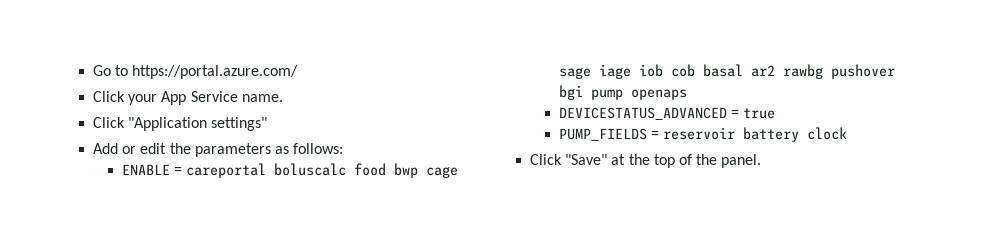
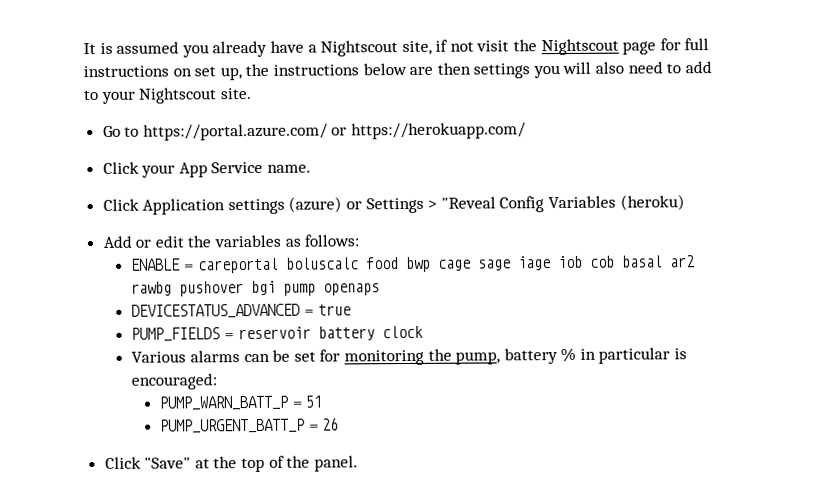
+ It is assumed you already have a Nightscout site, if not visit the Nightscout page for full instructions on set up, the instructions below are then settings you will also need to add to your Nightscout site.
- Go to https://portal.azure.com/
+ Go to https://portal.azure.com/ or https://herokuapp.com/
- Click "Application settings"
+ Click Application settings (azure) or Settings > "Reveal Config Variables (heroku)
- Add or edit the parameters as follows:
+ Add or edit the variables as follows:
+ Various alarms can be set for monitoring the pump, battery % in particular is encouraged:
+ PUMP_WARN_BATT_P = 51
+ PUMP_URGENT_BATT_P = 26

